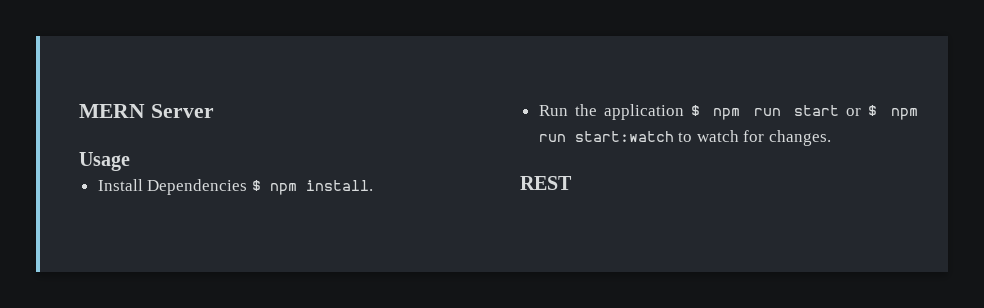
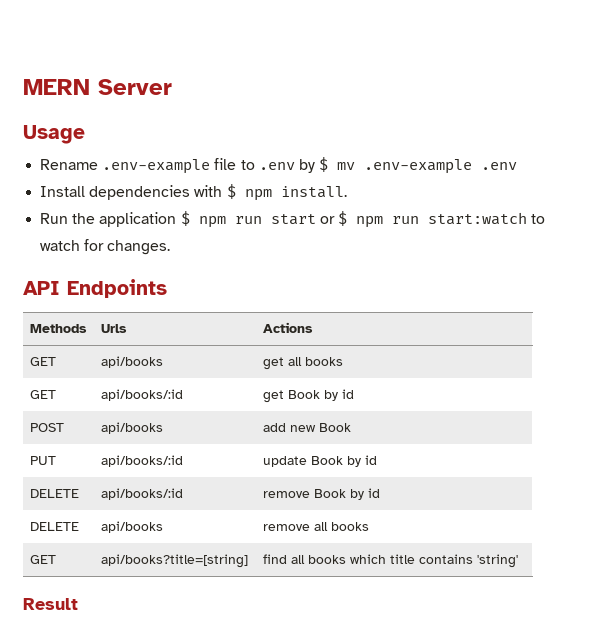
+ Rename .env-example file to .env by $ mv .env-example .env
- Install Dependencies $ npm install.
+ Install dependencies with $ npm install.
- REST
+ API Endpoints
+ Methods | Urls | Actions
+ GET | api/books | get all books
+ GET | api/books/:id | get Book by id
+ POST | api/books | add new Book
+ PUT | api/books/:id | update Book by id
+ DELETE | api/books/:id | remove Book by id
+ DELETE | api/books | remove all books
+ GET | api/books?title=[string] | find all books which title contains 'string'
+ Result

